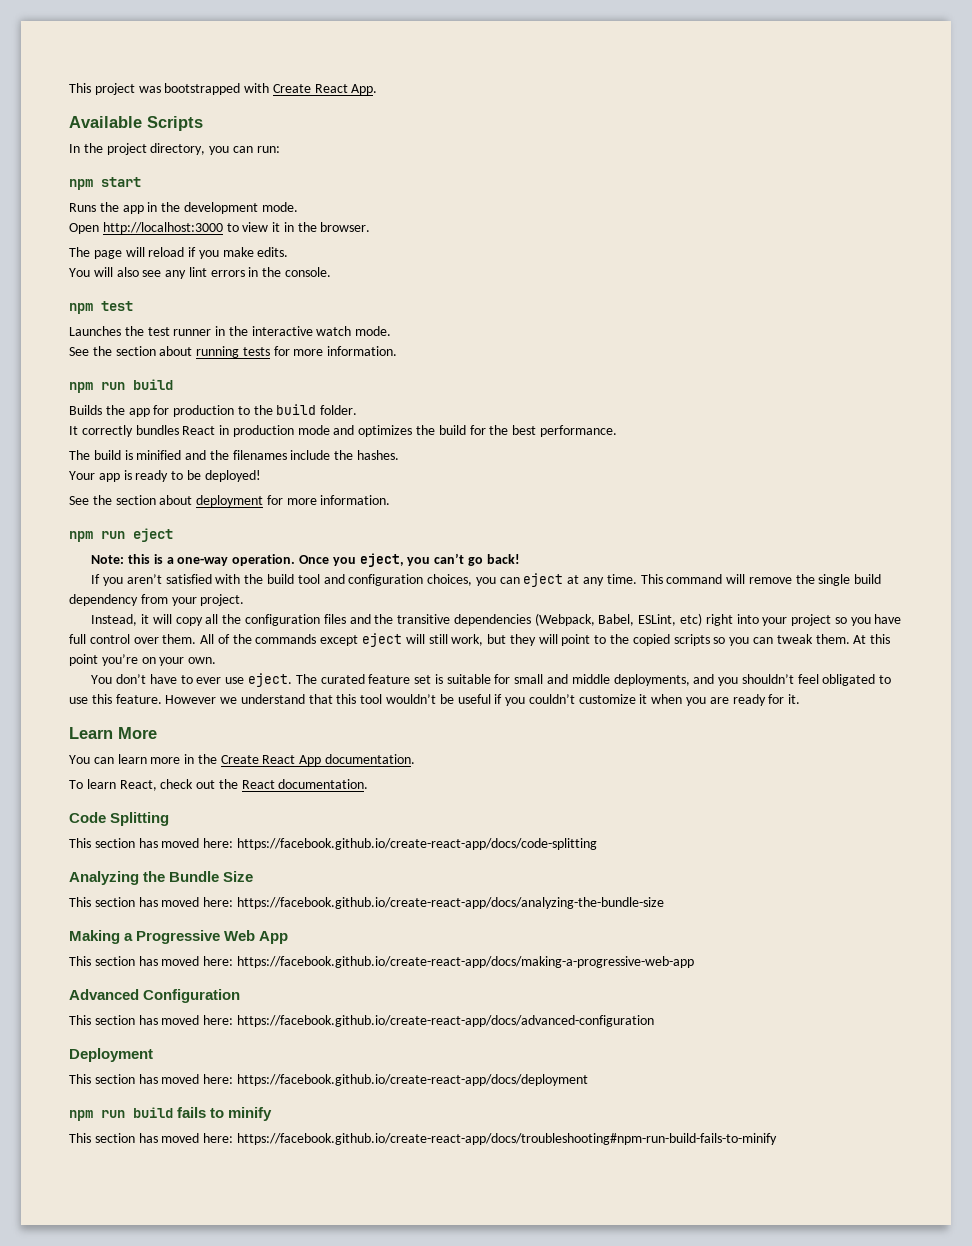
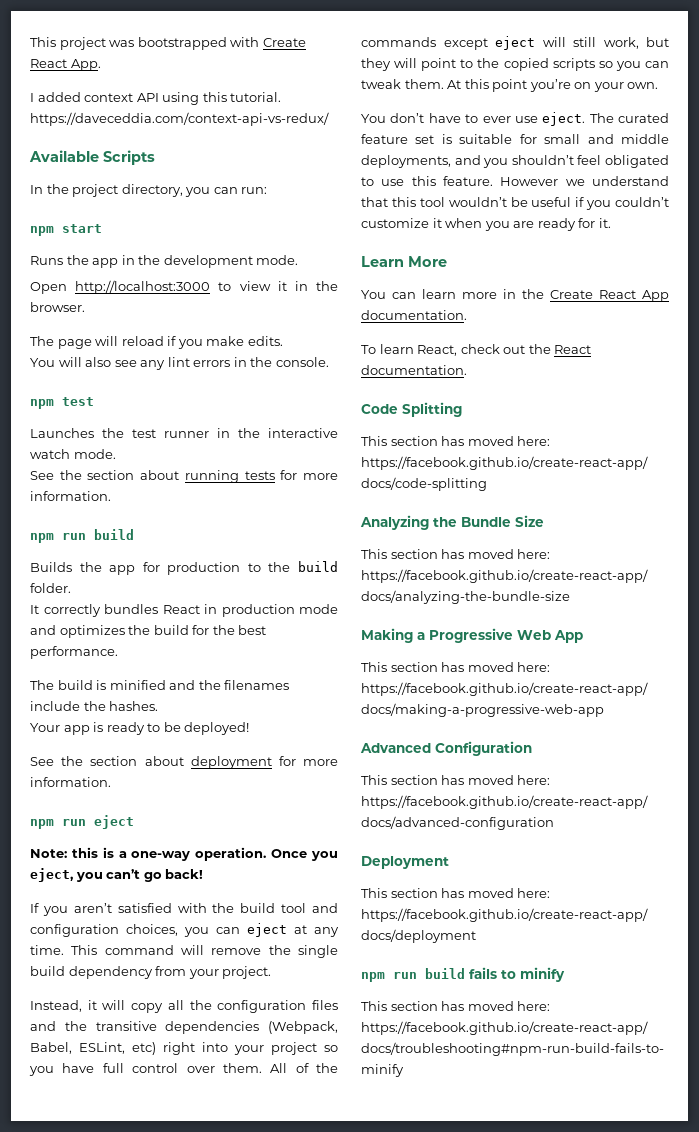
+ I added context API using this tutorial. https://daveceddia.com/context-api-vs-redux/

